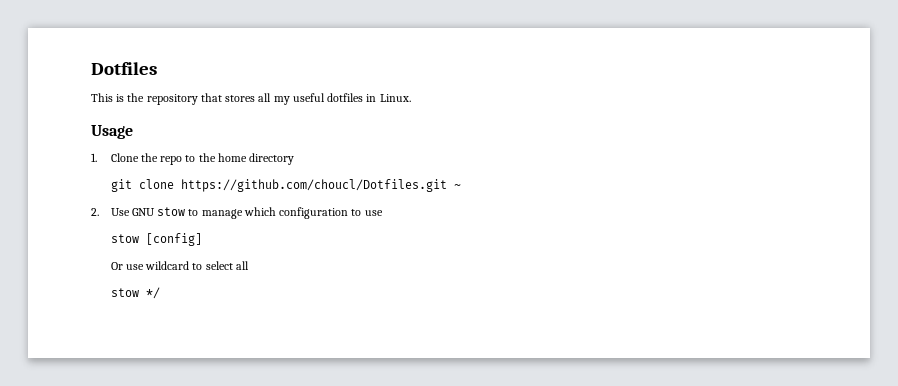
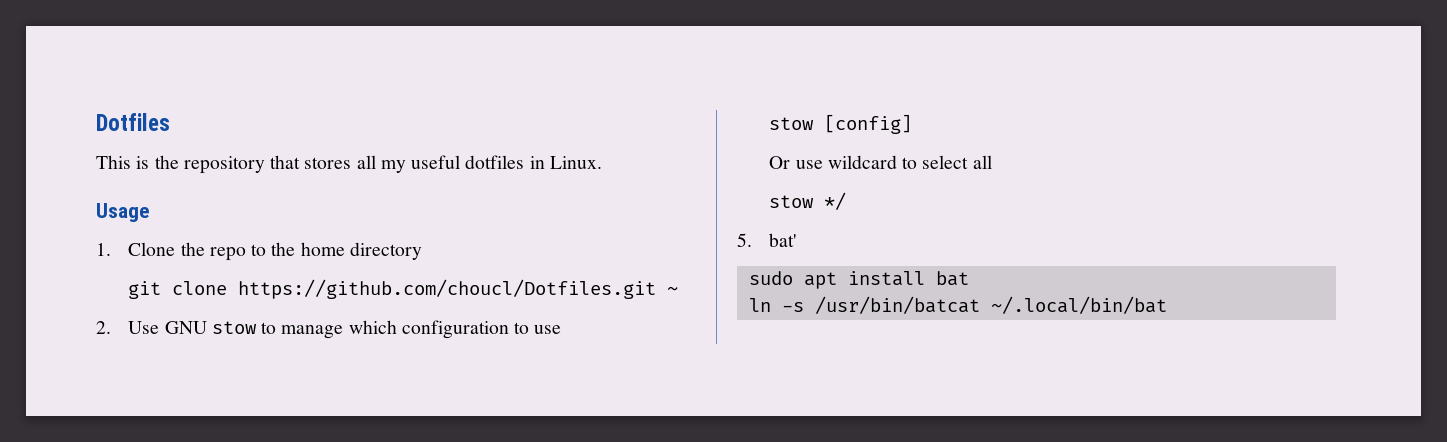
+ 5. bat'
+ sudo apt install bat
+ ln -s /usr/bin/batcat ~/.local/bin/bat

